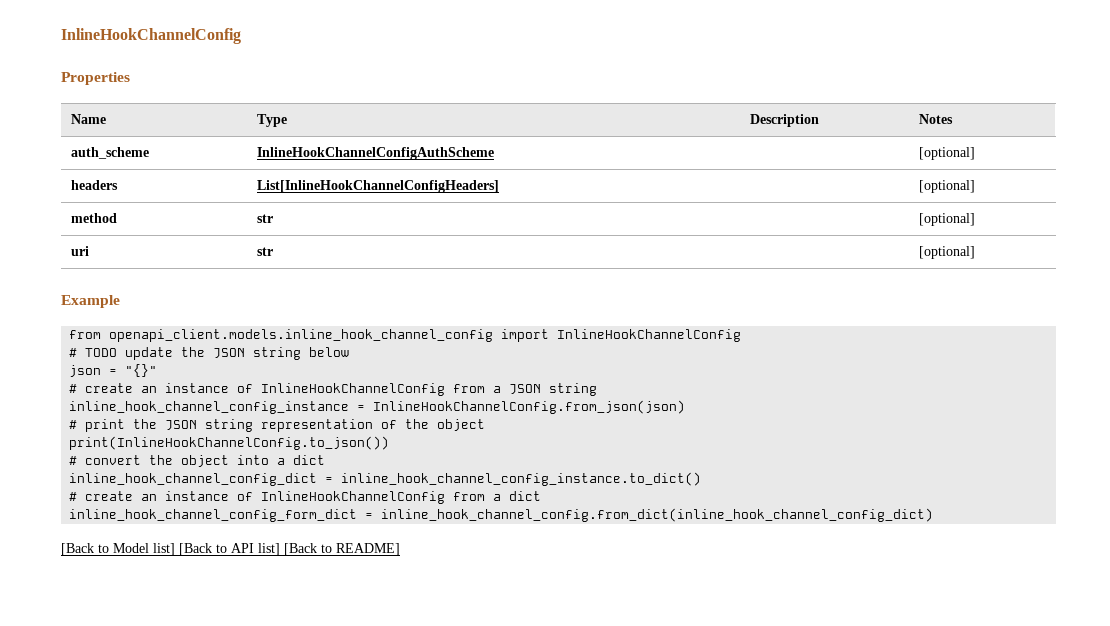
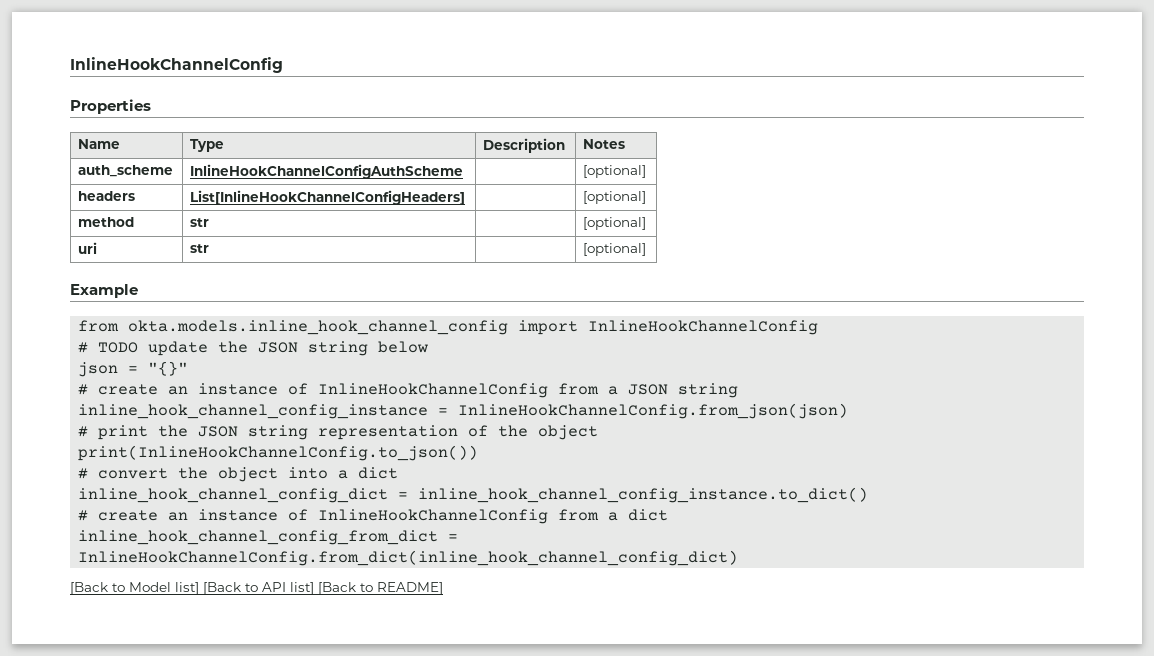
- from openapi_client.models.inline_hook_channel_config import InlineHookChannelConfig
+ from okta.models.inline_hook_channel_config import InlineHookChannelConfig
- inline_hook_channel_config_form_dict = inline_hook_channel_config.from_dict(inline_hook_channel_config_dict)
+ inline_hook_channel_config_from_dict = InlineHookChannelConfig.from_dict(inline_hook_channel_config_dict)

